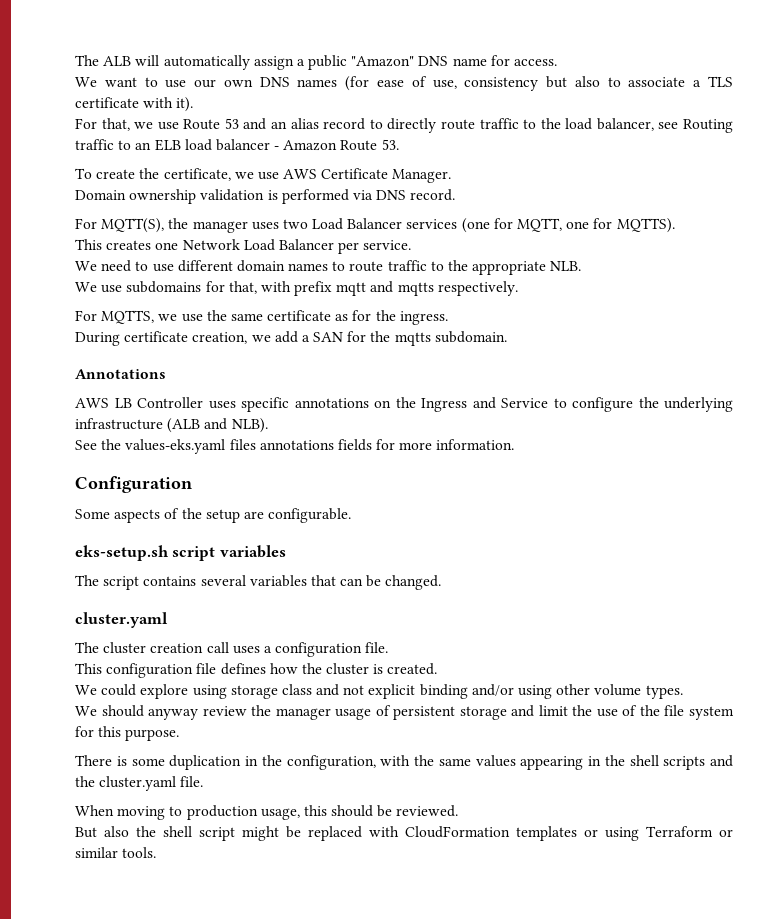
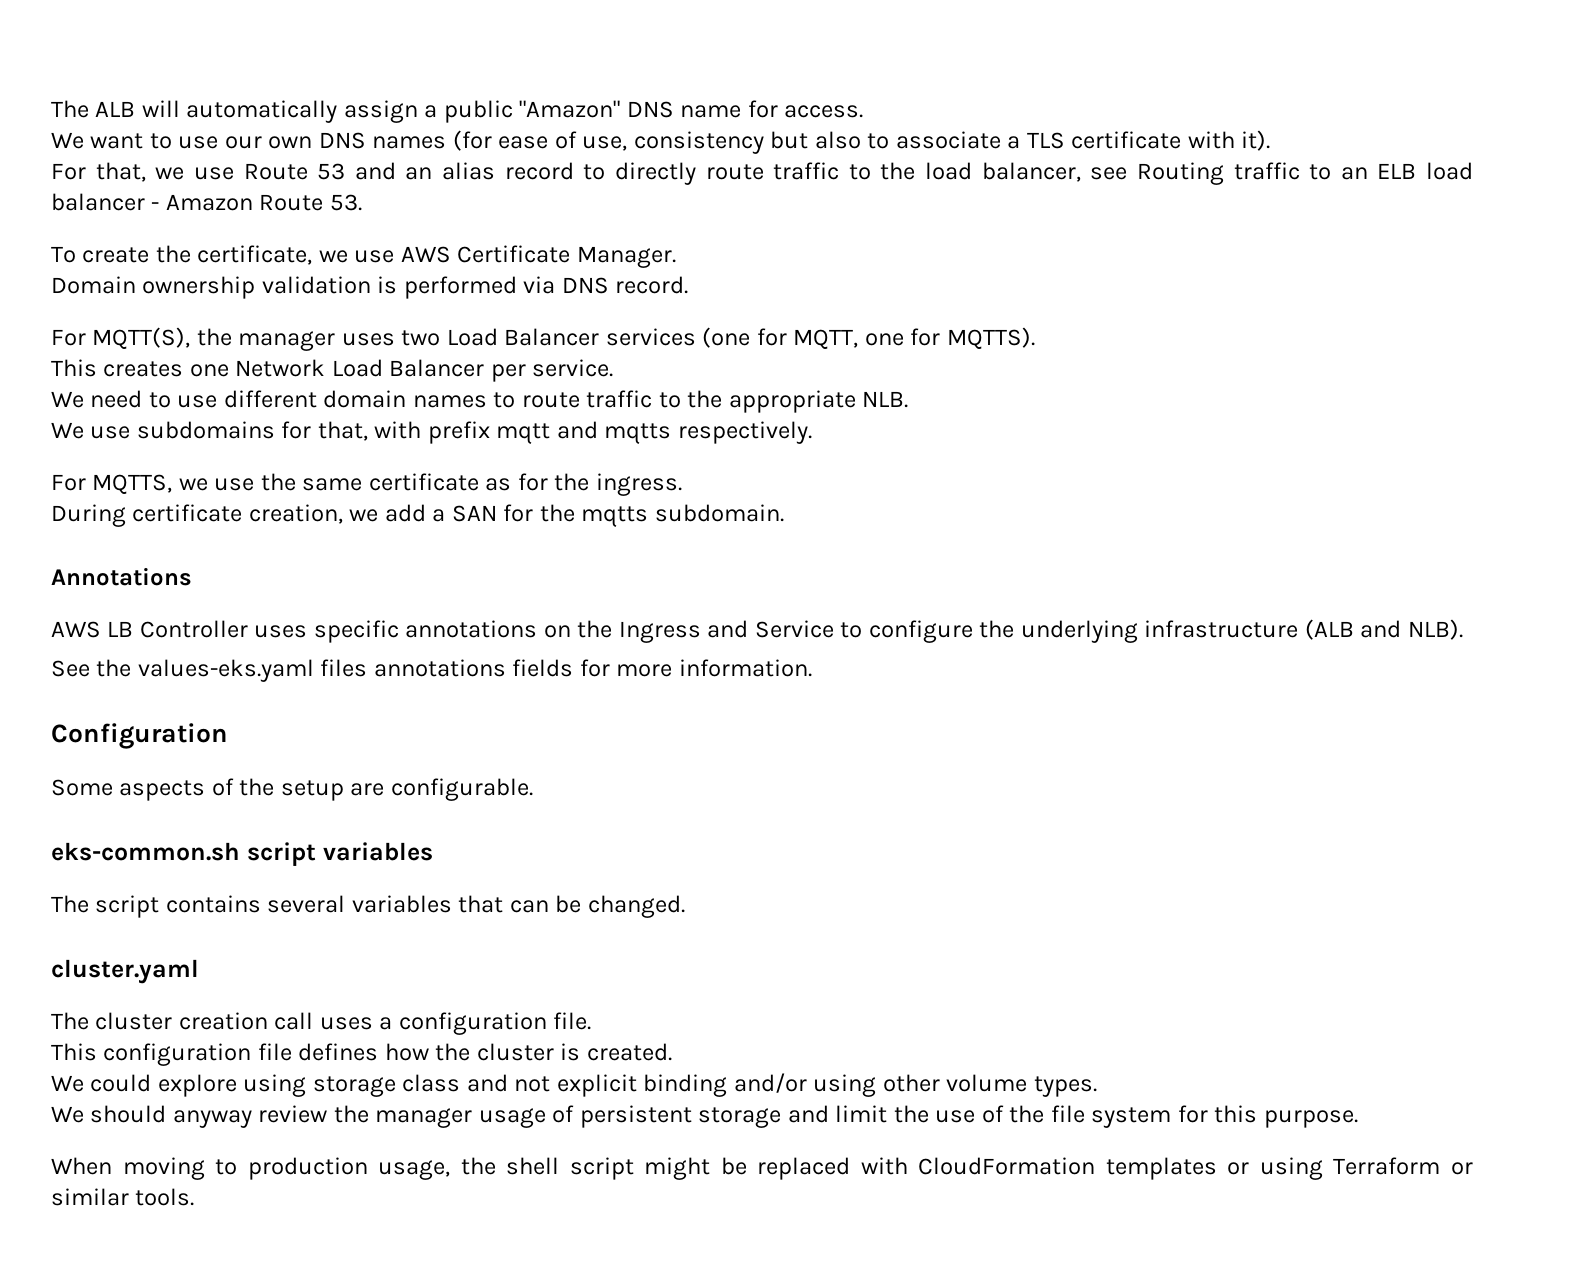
- eks-setup.sh script variables
+ eks-common.sh script variables
- There is some duplication in the configuration, with the same values appearing in the shell scripts and the cluster.yaml file.
- When moving to production usage, this should be reviewed.
- But also the shell script might be replaced with CloudFormation templates or using Terraform or similar tools.
+ When moving to production usage, the shell script might be replaced with CloudFormation templates or using Terraform or similar tools.

